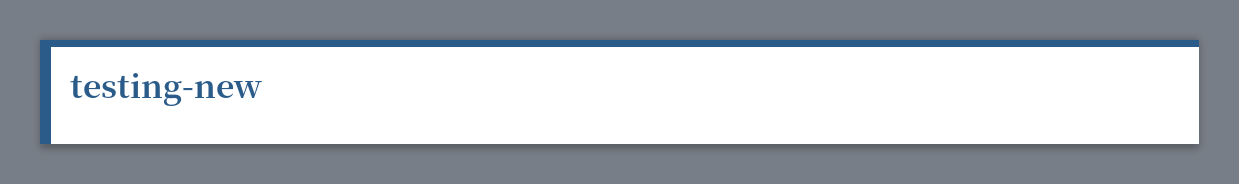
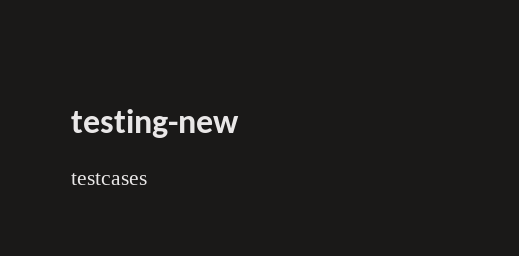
+ testcases

